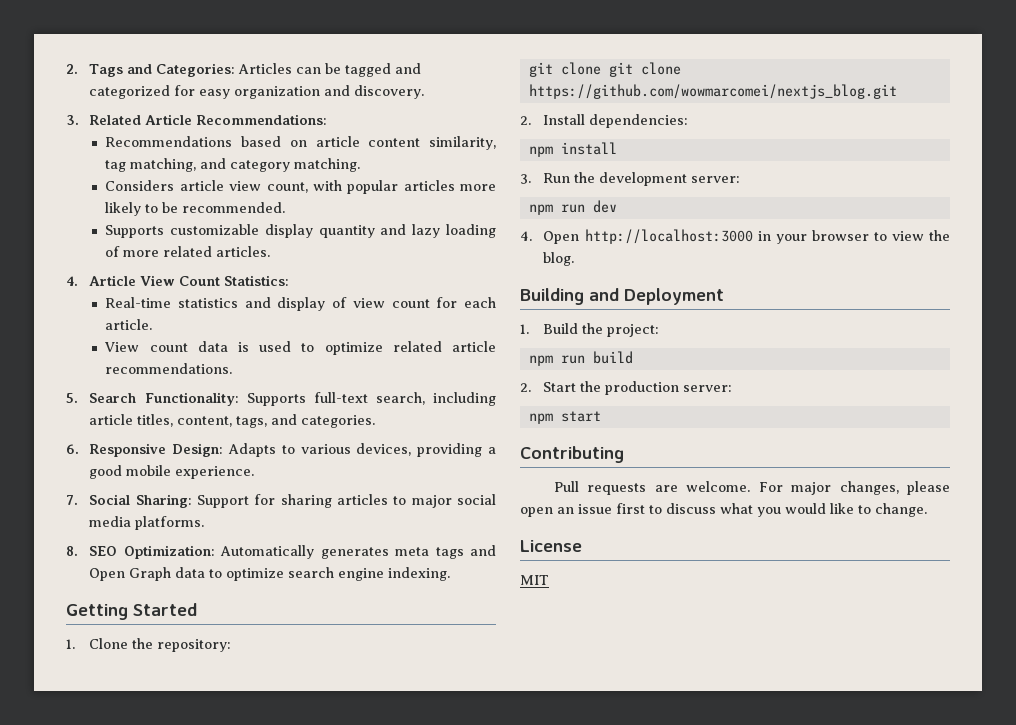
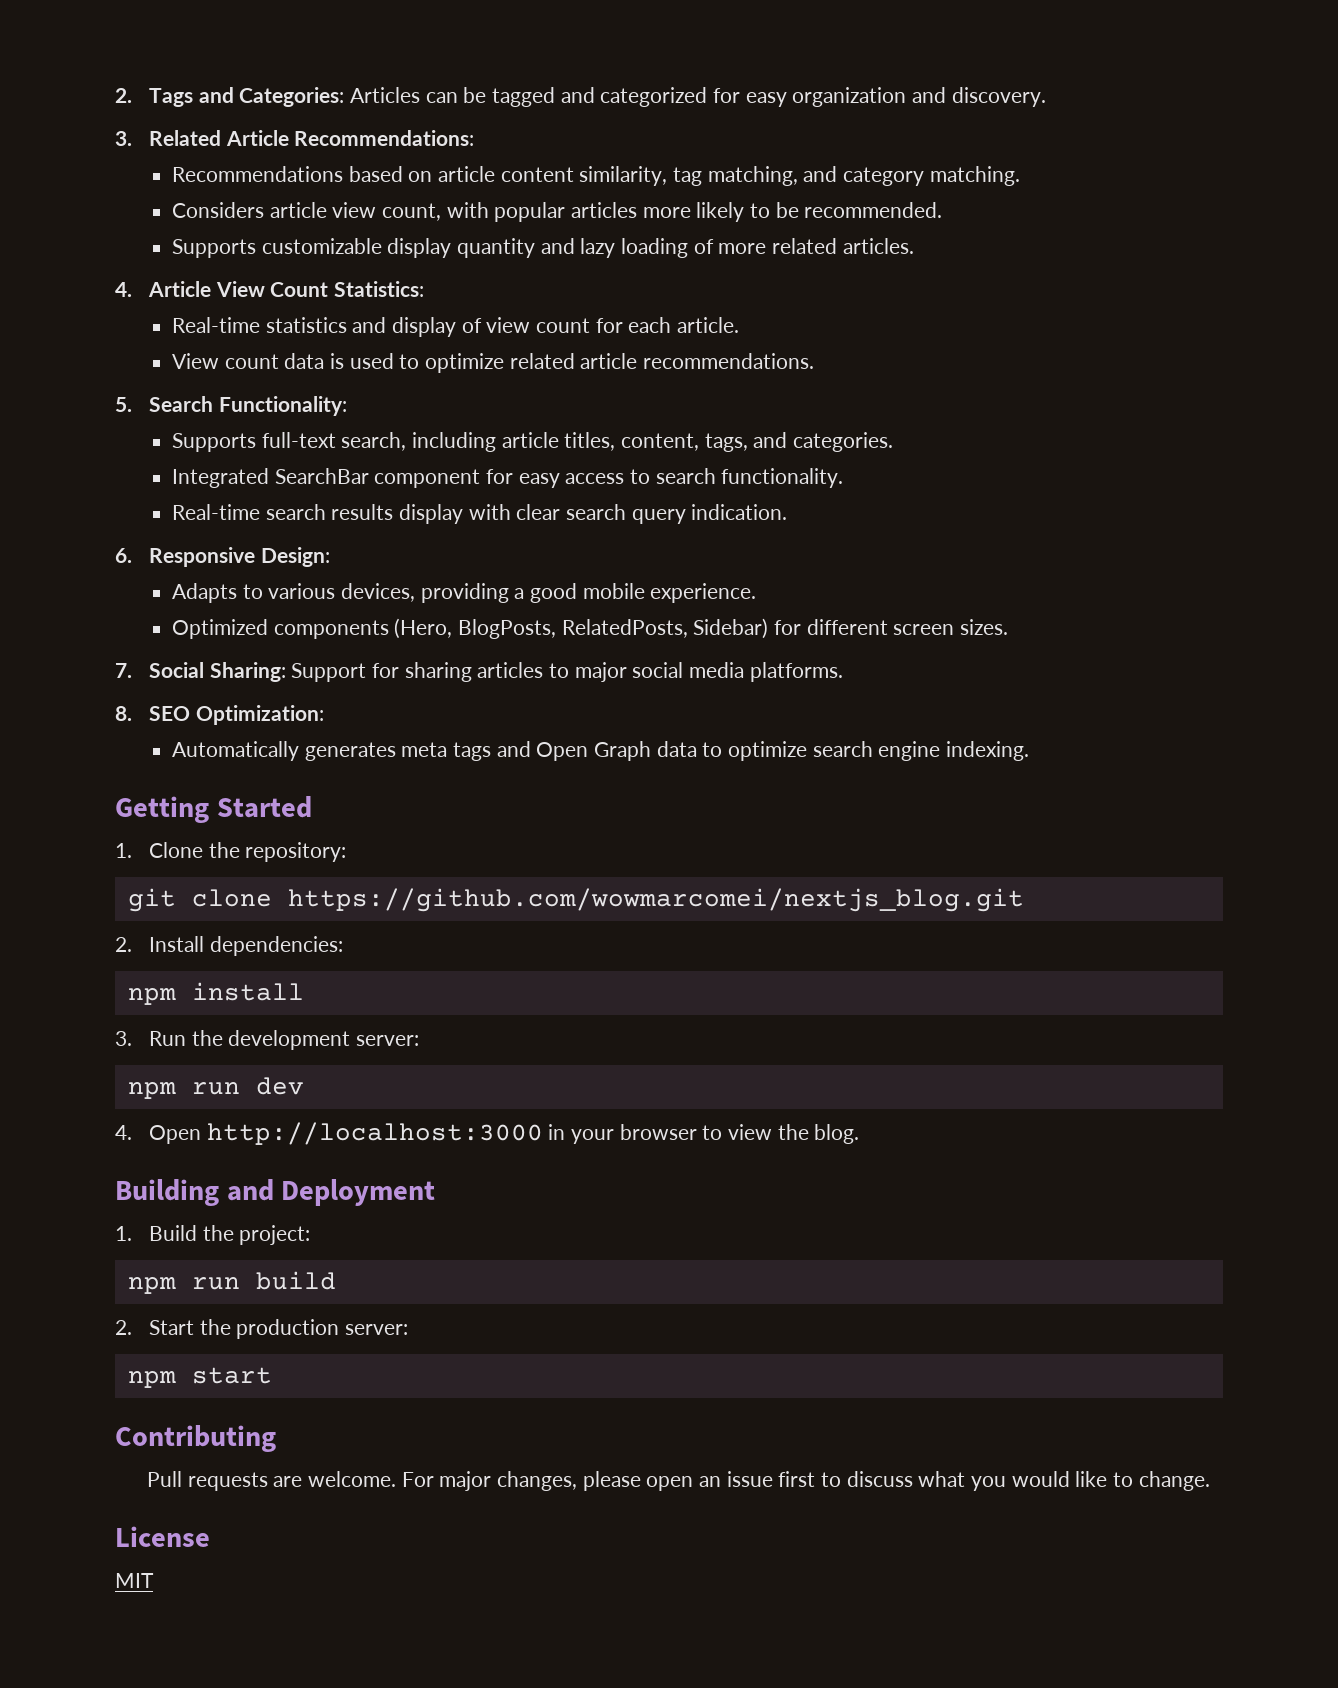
- 5. Search Functionality: Supports full-text search, including article titles, content, tags, and categories.
+ 5. Search Functionality:
+ Supports full-text search, including article titles, content, tags, and categories.
+ Integrated SearchBar component for easy access to search functionality.
+ Real-time search results display with clear search query indication.
- 6. Responsive Design: Adapts to various devices, providing a good mobile experience.
+ 6. Responsive Design:
+ Adapts to various devices, providing a good mobile experience.
+ Optimized components (Hero, BlogPosts, RelatedPosts, Sidebar) for different screen sizes.
- 8. SEO Optimization: Automatically generates meta tags and Open Graph data to optimize search engine indexing.
+ 8. SEO Optimization:
+ Automatically generates meta tags and Open Graph data to optimize search engine indexing.
- git clone git clone https://github.com/wowmarcomei/nextjs_blog.git
+ git clone https://github.com/wowmarcomei/nextjs_blog.git

